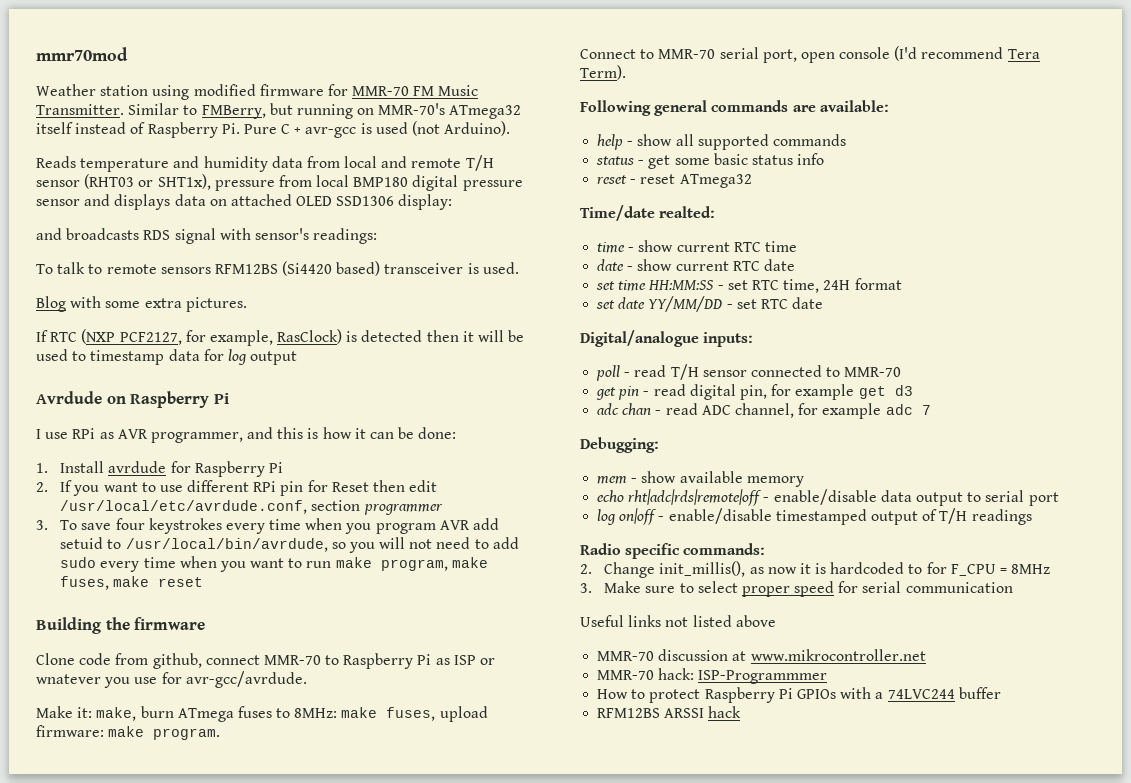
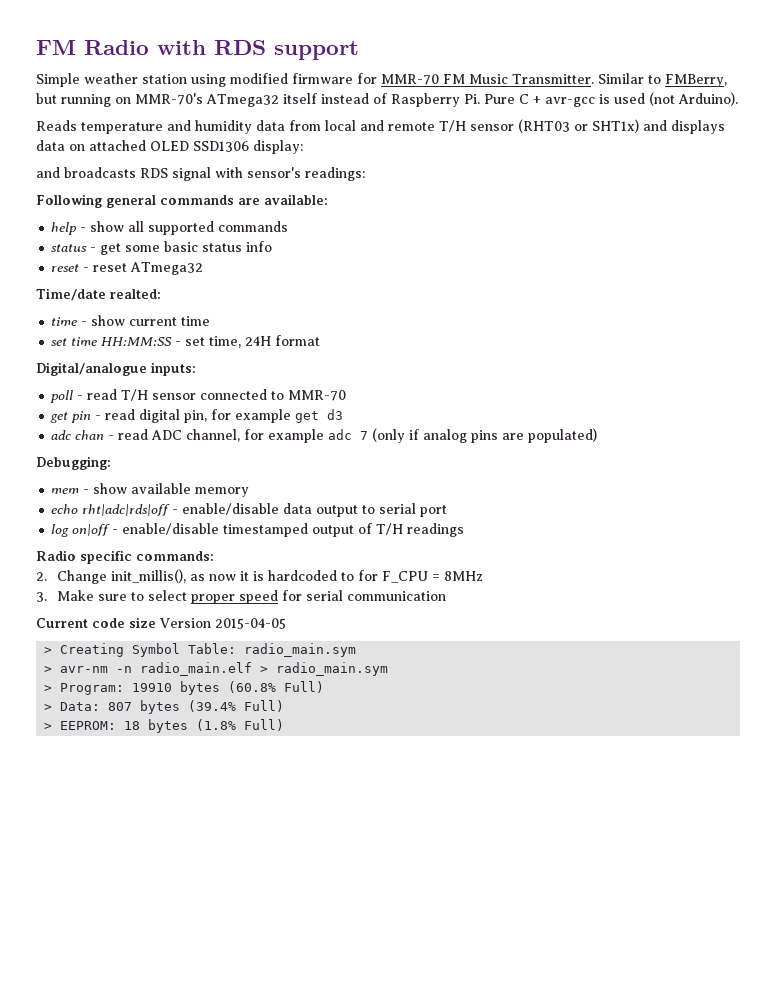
- mmr70mod
- Weather station using modified firmware for MMR-70 FM Music Transmitter.
+ FM Radio with RDS support
+ Simple weather station using modified firmware for MMR-70 FM Music Transmitter.
- Reads temperature and humidity data from local and remote T/H sensor (RHT03 or SHT1x), pressure from local BMP180 digital pressure sensor and displays data on attached OLED SSD1306 display:
+ Reads temperature and humidity data from local and remote T/H sensor (RHT03 or SHT1x) and displays data on attached OLED SSD1306 display:
- To talk to remote sensors RFM12BS (Si4420 based) transceiver is used.
- Blog with some extra pictures.
- If RTC (NXP PCF2127, for example, RasClock) is detected then it will be used to timestamp data for log output
- Avrdude on Raspberry Pi
- I use RPi as AVR programmer, and this is how it can be done:
- 1. Install avrdude for Raspberry Pi
- 2. If you want to use different RPi pin for Reset then edit /usr/local/etc/avrdude.conf, section programmer
- 3. To save four keystrokes every time when you program AVR add setuid to /usr/local/bin/avrdude, so you will not need to add sudo every time when you want to run make program, make fuses, make reset
- Building the firmware
- Clone code from github, connect MMR-70 to Raspberry Pi as ISP or wnatever you use for avr-gcc/avrdude.
- Make it: make, burn ATmega fuses to 8MHz: make fuses, upload firmware: make program.
- Connect to MMR-70 serial port, open console (I'd recommend Tera Term).
- time - show current RTC time
- date - show current RTC date
+ time - show current time
- set time HH:MM:SS - set RTC time, 24H format
+ set time HH:MM:SS - set time, 24H format
- set date YY/MM/DD - set RTC date
- adc chan - read ADC channel, for example adc 7
+ adc chan - read ADC channel, for example adc 7 (only if analog pins are populated)
- echo rht|adc|rds|remote|off - enable/disable data output to serial port
+ echo rht|adc|rds|off - enable/disable data output to serial port
- Useful links not listed above
- MMR-70 discussion at www.mikrocontroller.net
- MMR-70 hack: ISP-Programmmer
- How to protect Raspberry Pi GPIOs with a 74LVC244 buffer
- RFM12BS ARSSI hack
+ Current code size Version 2015-04-05
+ > Creating Symbol Table: radio_main.sym
+ > avr-nm -n radio_main.elf > radio_main.sym
+ > Program: 19910 bytes (60.8% Full)
+ > Data: 807 bytes (39.4% Full)
+ > EEPROM: 18 bytes (1.8% Full)

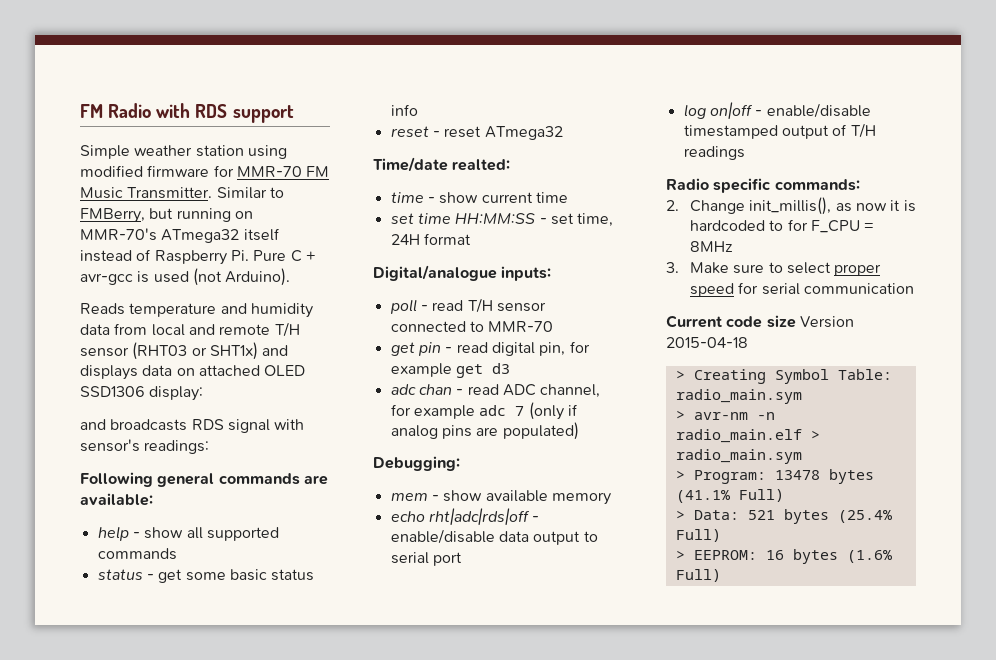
- Current code size Version 2015-04-05
+ Current code size Version 2015-04-18
- > Program: 19910 bytes (60.8% Full)
+ > Program: 13478 bytes (41.1% Full)
- > Data: 807 bytes (39.4% Full)
+ > Data: 521 bytes (25.4% Full)
- > EEPROM: 18 bytes (1.8% Full)
+ > EEPROM: 16 bytes (1.6% Full)

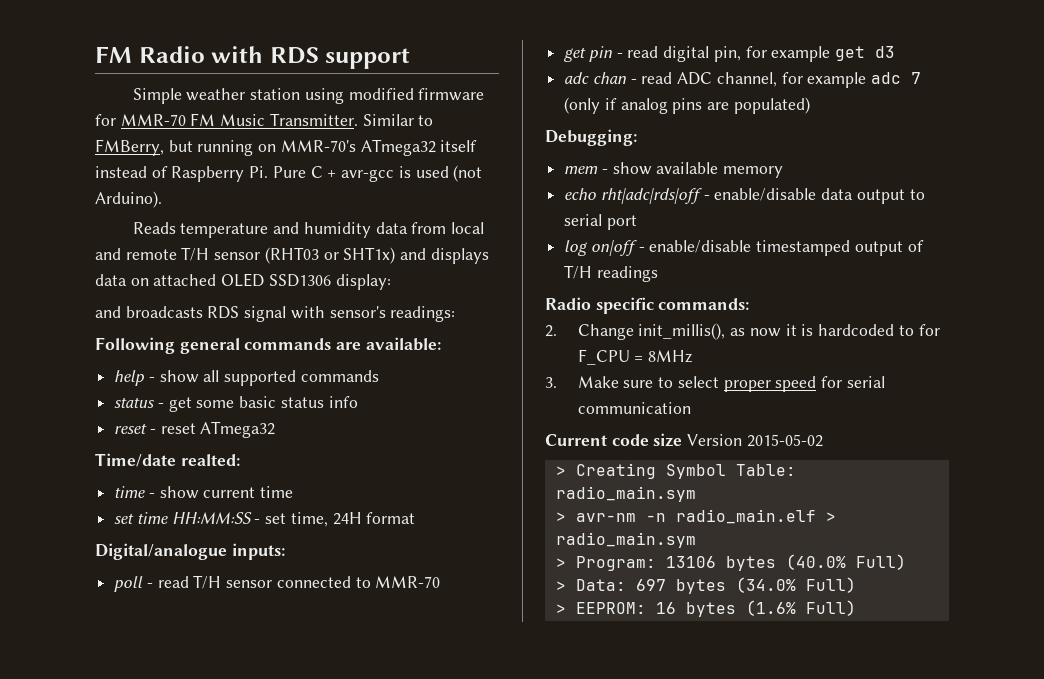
- Current code size Version 2015-04-18
+ Current code size Version 2015-05-02
- > Program: 13478 bytes (41.1% Full)
+ > Program: 13106 bytes (40.0% Full)
- > Data: 521 bytes (25.4% Full)
+ > Data: 697 bytes (34.0% Full)

